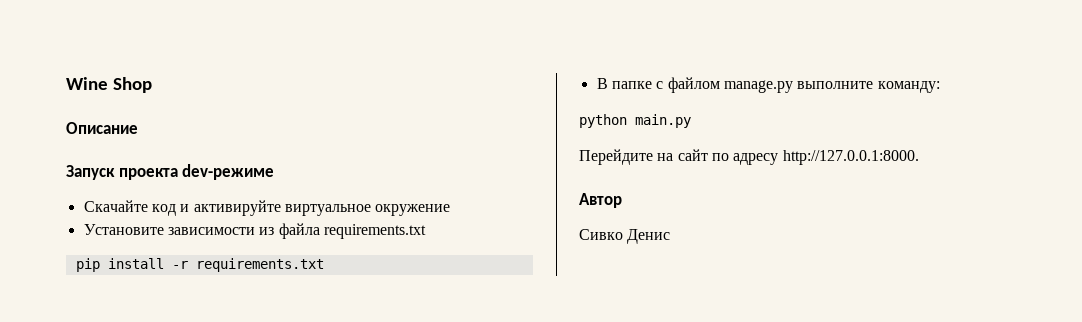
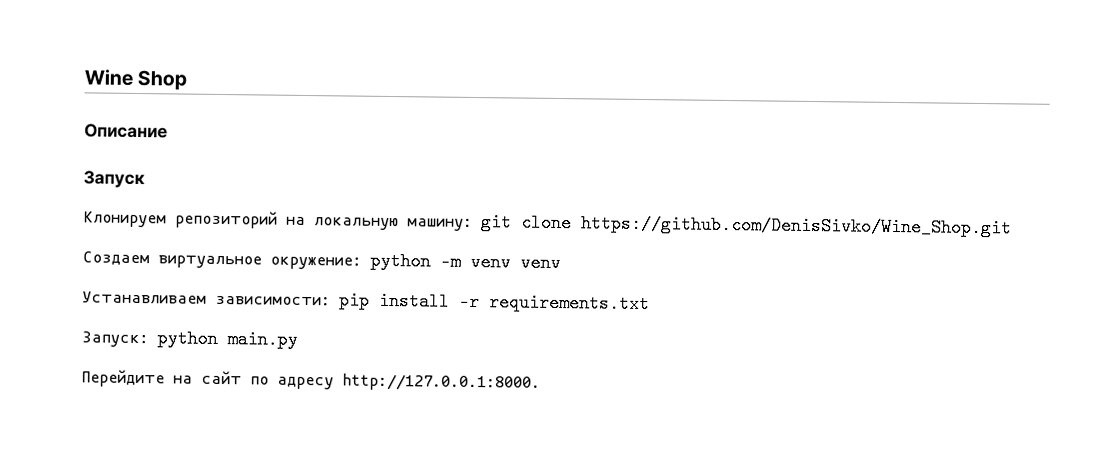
- Запуск проекта dev-режиме
- Скачайте код и активируйте виртуальное окружение
- Установите зависимости из файла requirements.txt
- pip install -r requirements.txt
- В папке с файлом manage.py выполните команду:
- python main.py
+ Запуск
+ Клонируем репозиторий на локальную машину: git clone https://github.com/DenisSivko/Wine_Shop.git
+ Создаем виртуальное окружение: python -m venv venv
+ Устанавливаем зависимости: pip install -r requirements.txt
+ Запуск: python main.py
- Автор
- Сивко Денис

